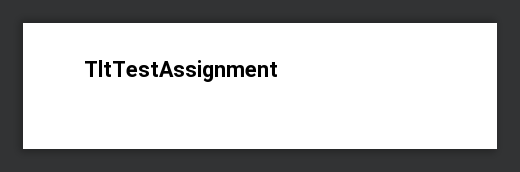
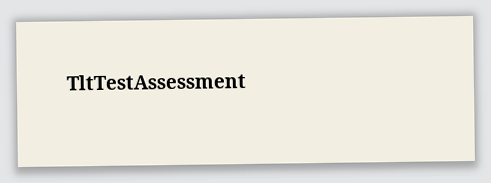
- TltTestAssignment
+ TltTestAssessment

